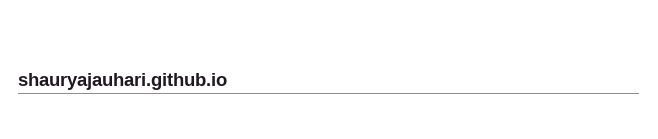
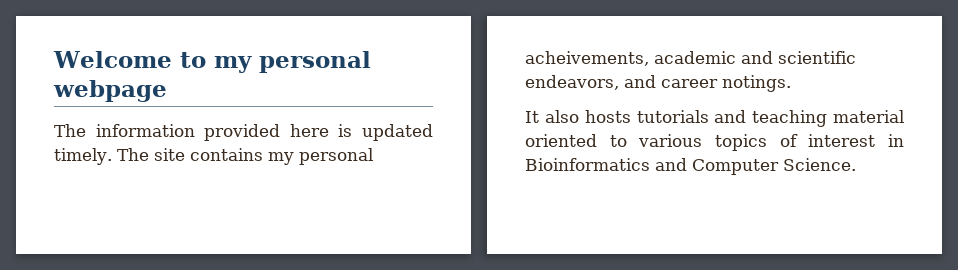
- shauryajauhari.github.io
+ Welcome to my personal webpage
+ The information provided here is updated timely. The site contains my personal acheivements, academic and scientific endeavors, and career notings.
+ It also hosts tutorials and teaching material oriented to various topics of interest in Bioinformatics and Computer Science.

